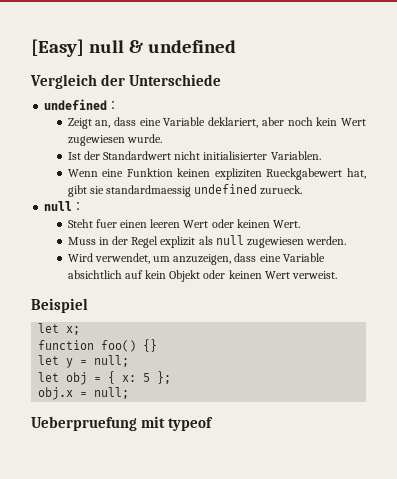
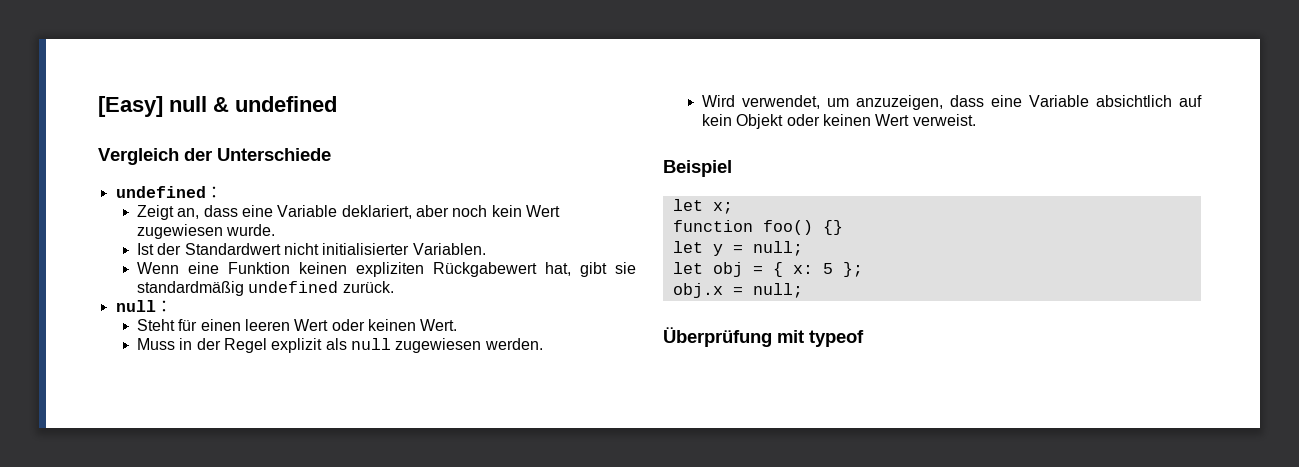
- Wenn eine Funktion keinen expliziten Rueckgabewert hat, gibt sie standardmaessig undefined zurueck.
+ Wenn eine Funktion keinen expliziten Rückgabewert hat, gibt sie standardmäßig undefined zurück.
- Steht fuer einen leeren Wert oder keinen Wert.
+ Steht für einen leeren Wert oder keinen Wert.
- Ueberpruefung mit typeof
+ Überprüfung mit typeof

